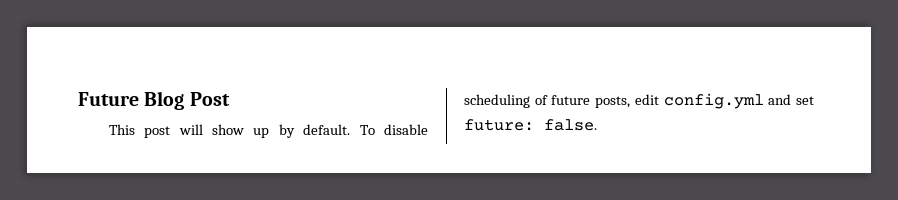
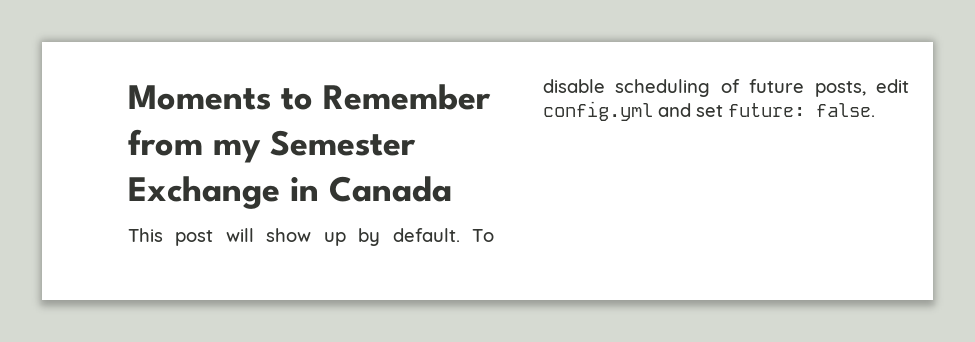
- Future Blog Post
+ Moments to Remember from my Semester Exchange in Canada

